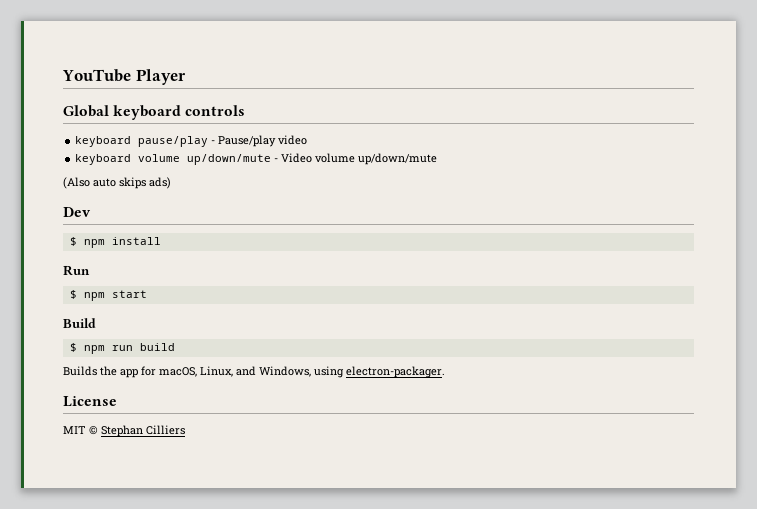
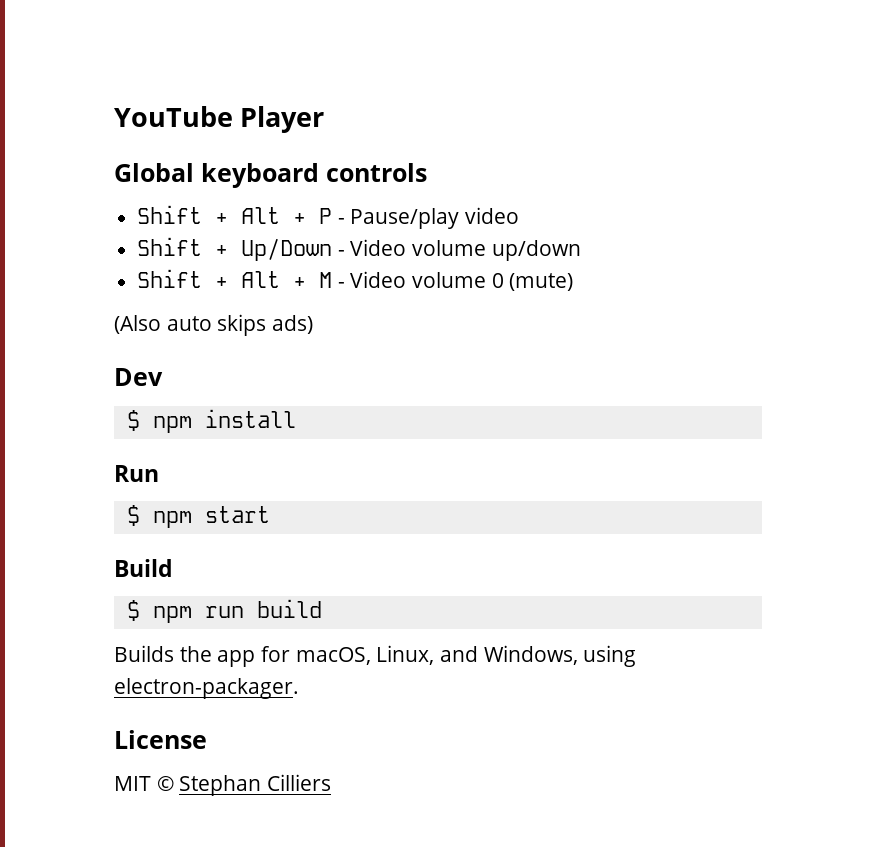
- keyboard pause/play - Pause/play video
- keyboard volume up/down/mute - Video volume up/down/mute
+ Shift + Alt + P - Pause/play video
+ Shift + Up/Down - Video volume up/down
+ Shift + Alt + M - Video volume 0 (mute)

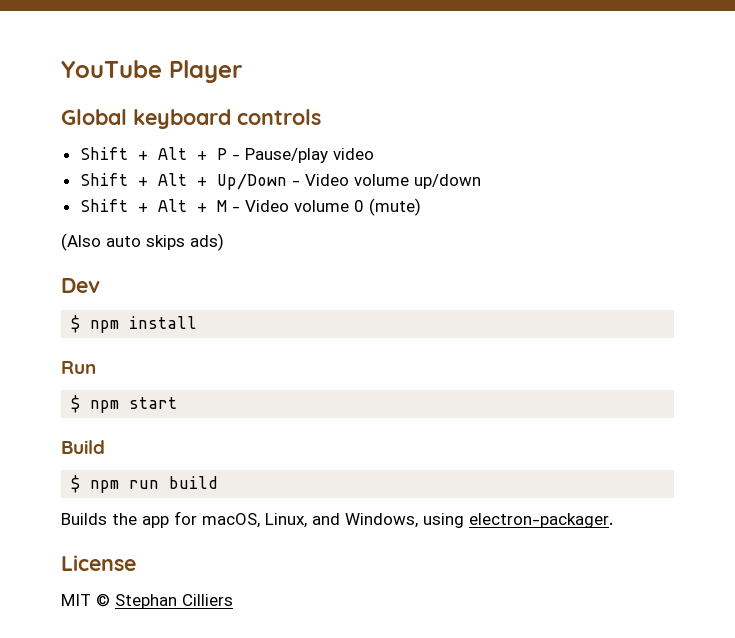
- Shift + Up/Down - Video volume up/down
+ Shift + Alt + Up/Down - Video volume up/down

